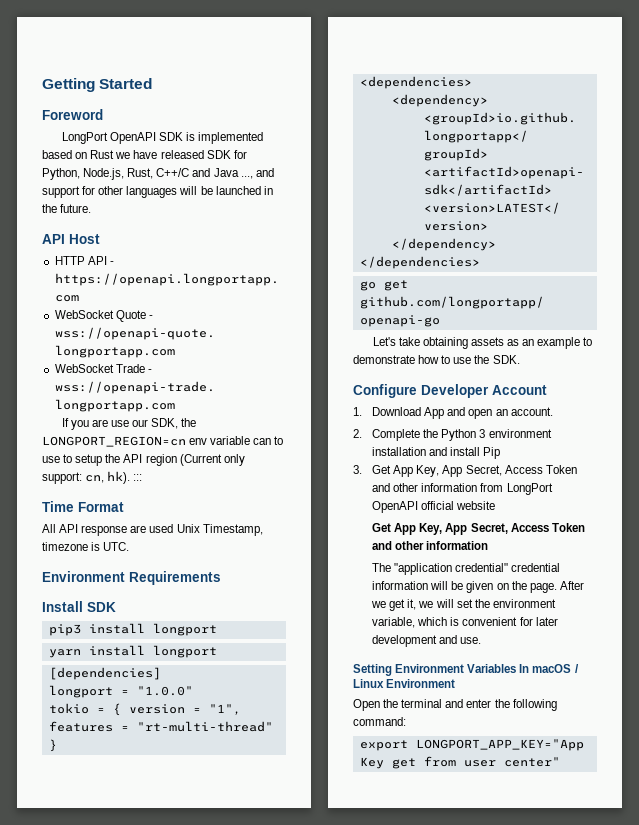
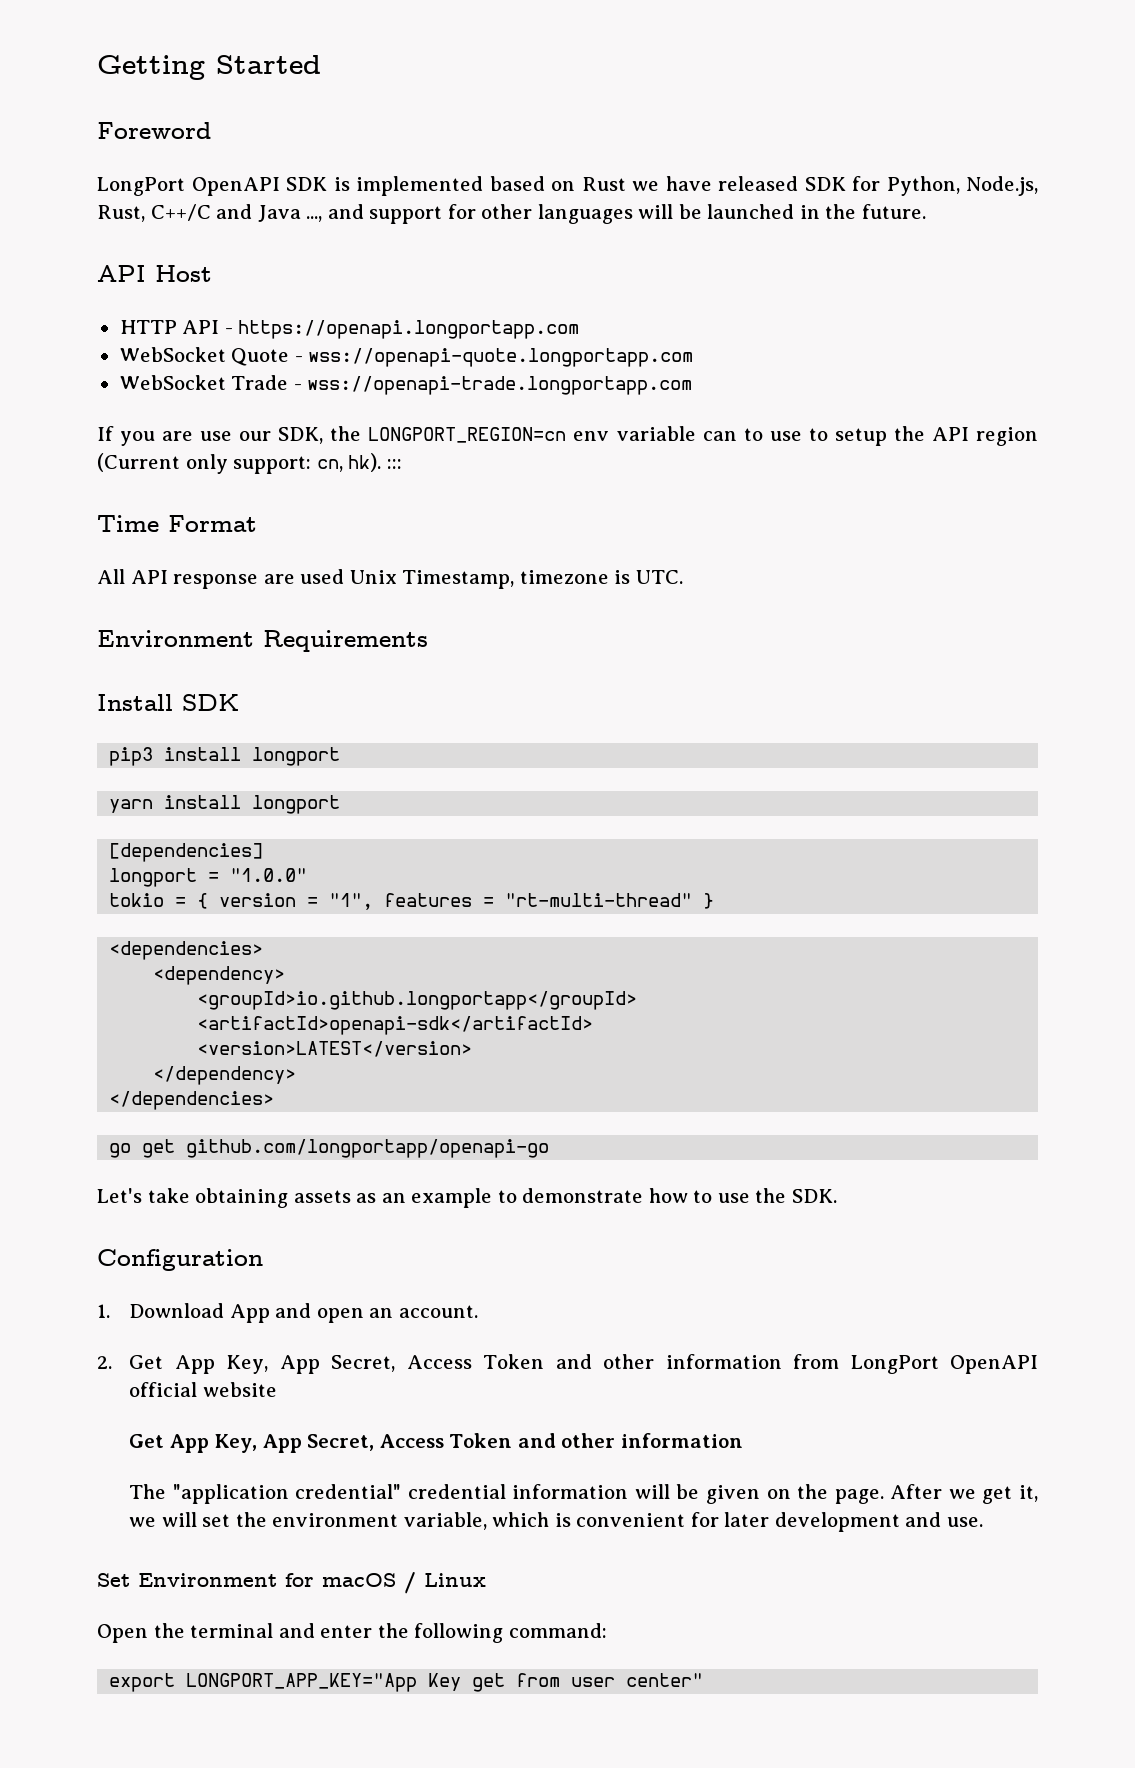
- Configure Developer Account
+ Configuration
- 2. Complete the Python 3 environment installation and install Pip
- 3. Get App Key, App Secret, Access Token and other information from LongPort OpenAPI official website
+ 2. Get App Key, App Secret, Access Token and other information from LongPort OpenAPI official website
- Setting Environment Variables In macOS / Linux Environment
+ Set Environment for macOS / Linux

